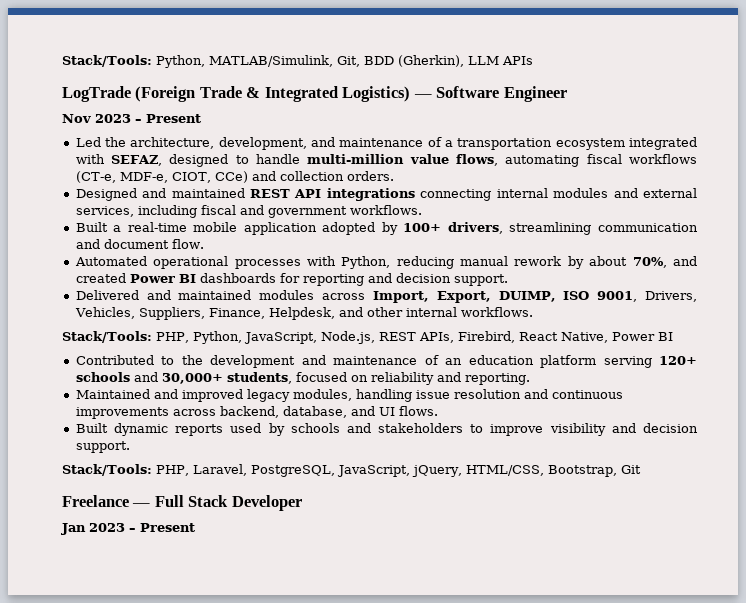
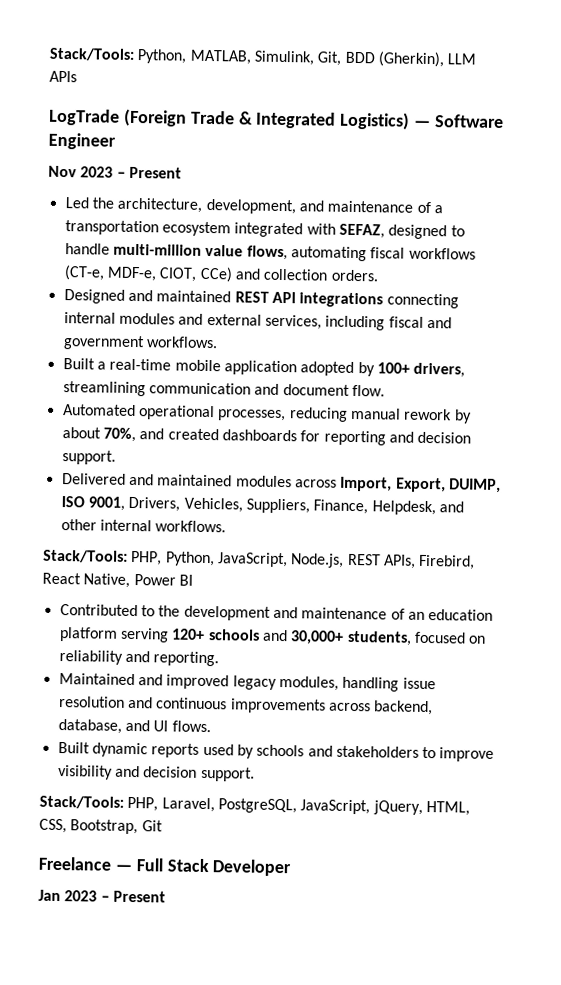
- Stack/Tools: Python, MATLAB/Simulink, Git, BDD (Gherkin), LLM APIs
+ Stack/Tools: Python, MATLAB, Simulink, Git, BDD (Gherkin), LLM APIs
- Automated operational processes with Python, reducing manual rework by about 70%, and created Power BI dashboards for reporting and decision support.
+ Automated operational processes, reducing manual rework by about 70%, and created dashboards for reporting and decision support.
- Stack/Tools: PHP, Laravel, PostgreSQL, JavaScript, jQuery, HTML/CSS, Bootstrap, Git
+ Stack/Tools: PHP, Laravel, PostgreSQL, JavaScript, jQuery, HTML, CSS, Bootstrap, Git

